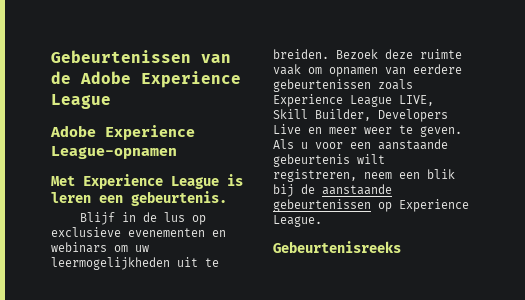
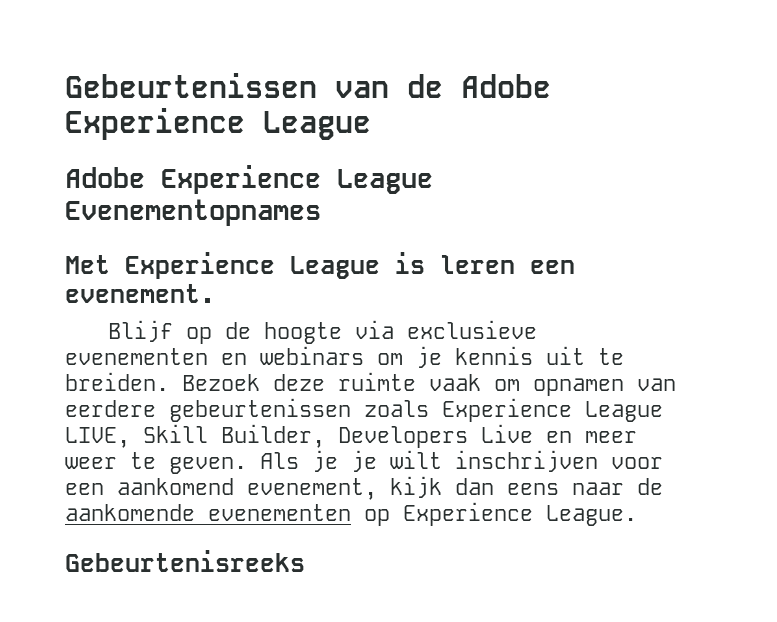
- Adobe Experience League-opnamen
+ Adobe Experience League Evenementopnames
- Met Experience League is leren een gebeurtenis.
+ Met Experience League is leren een evenement.
- Blijf in de lus op exclusieve evenementen en webinars om uw leermogelijkheden uit te breiden.
+ Blijf op de hoogte via exclusieve evenementen en webinars om je kennis uit te breiden.
- Als u voor een aanstaande gebeurtenis wilt registreren, neem een blik bij de aanstaande gebeurtenissen op Experience League.
+ Als je je wilt inschrijven voor een aankomend evenement, kijk dan eens naar de aankomende evenementen op Experience League.

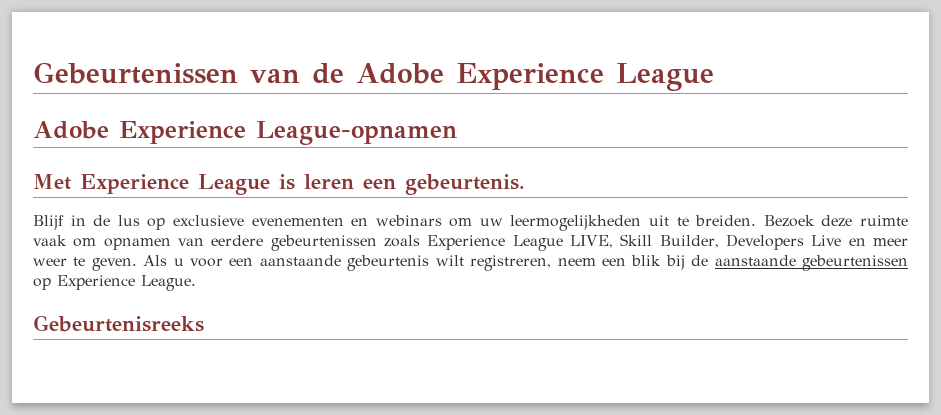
- Adobe Experience League Evenementopnames
+ Adobe Experience League-opnamen
- Met Experience League is leren een evenement.
+ Met Experience League is leren een gebeurtenis.
- Blijf op de hoogte via exclusieve evenementen en webinars om je kennis uit te breiden.
+ Blijf in de lus op exclusieve evenementen en webinars om uw leermogelijkheden uit te breiden.
- Als je je wilt inschrijven voor een aankomend evenement, kijk dan eens naar de aankomende evenementen op Experience League.
+ Als u voor een aanstaande gebeurtenis wilt registreren, neem een blik bij de aanstaande gebeurtenissen op Experience League.

